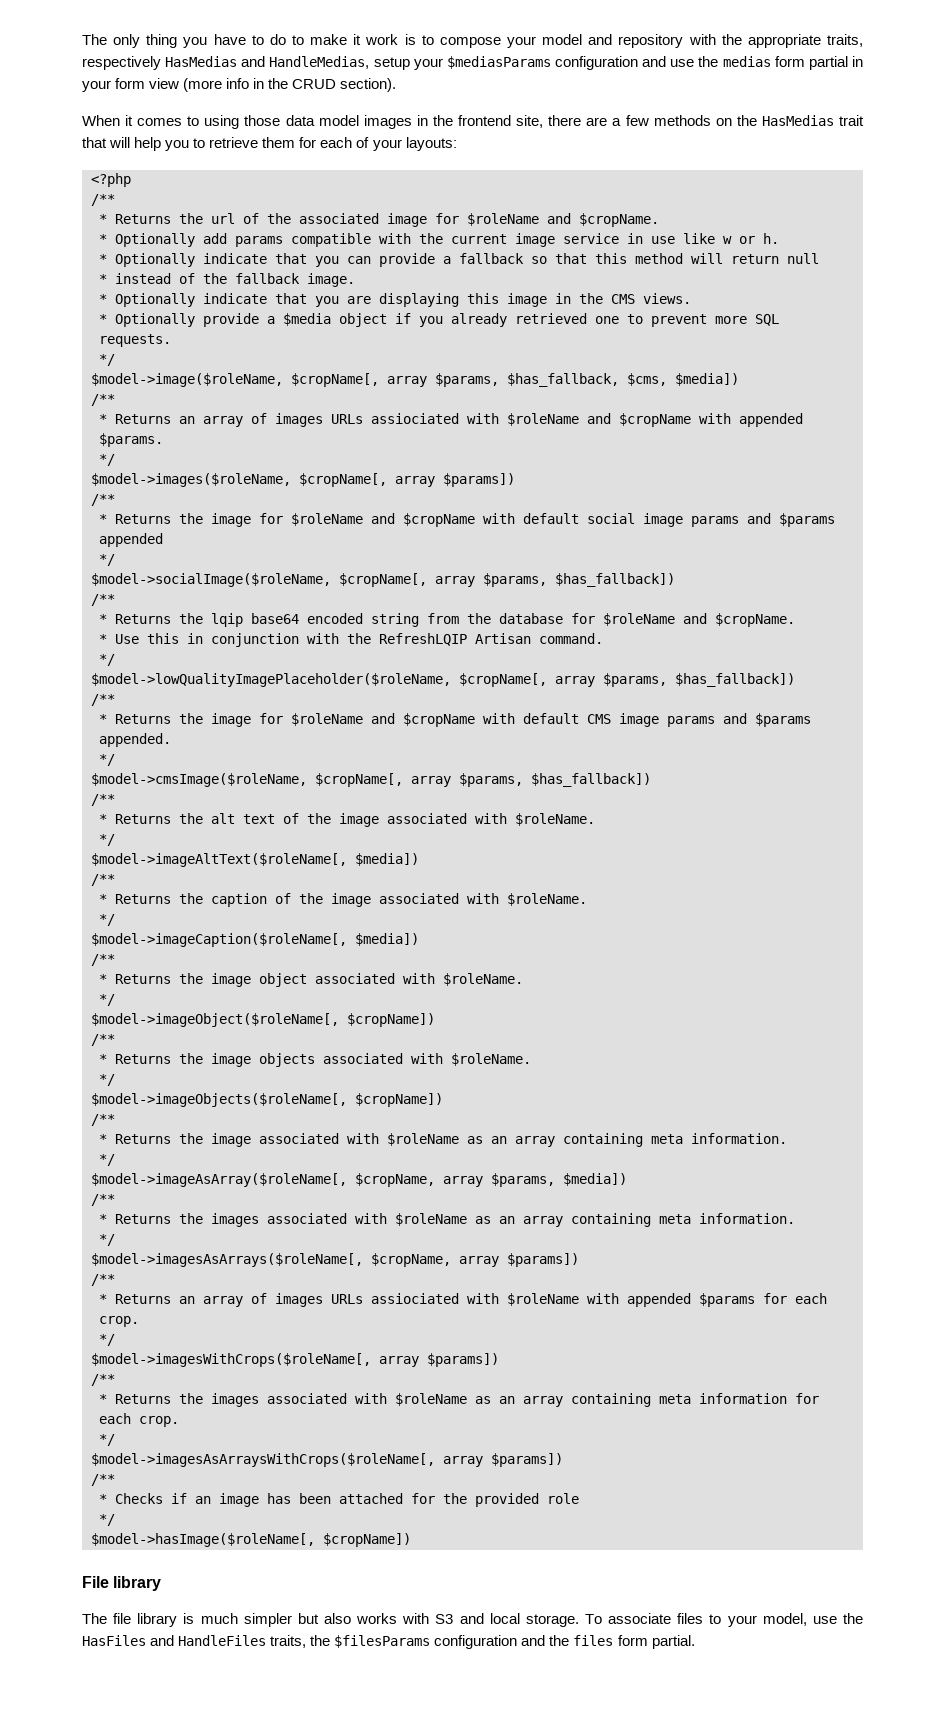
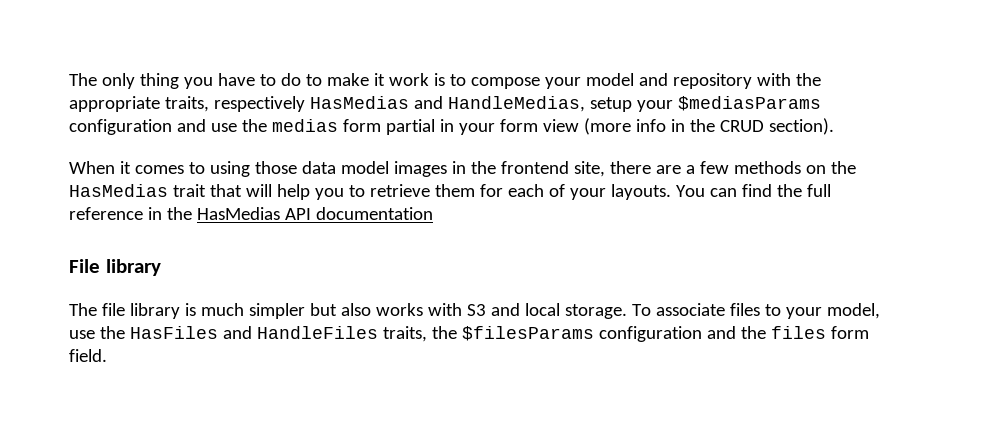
- When it comes to using those data model images in the frontend site, there are a few methods on the HasMedias trait that will help you to retrieve them for each of your layouts:
- <?php
- /**
- * Returns the url of the associated image for $roleName and $cropName.
- * Optionally add params compatible with the current image service in use like w or h.
- * Optionally indicate that you can provide a fallback so that this method will return null
- * instead of the fallback image.
- * Optionally indicate that you are displaying this image in the CMS views.
- * Optionally provide a $media object if you already retrieved one to prevent more SQL requests.
- */
- $model->image($roleName, $cropName[, array $params, $has_fallback, $cms, $media])
- /**
- * Returns an array of images URLs assiociated with $roleName and $cropName with appended $params.
- */
- $model->images($roleName, $cropName[, array $params])
- /**
- * Returns the image for $roleName and $cropName with default social image params and $params appended
- */
- $model->socialImage($roleName, $cropName[, array $params, $has_fallback])
- /**
- * Returns the lqip base64 encoded string from the database for $roleName and $cropName.
- * Use this in conjunction with the RefreshLQIP Artisan command.
- */
- $model->lowQualityImagePlaceholder($roleName, $cropName[, array $params, $has_fallback])
- /**
- * Returns the image for $roleName and $cropName with default CMS image params and $params appended.
- */
- $model->cmsImage($roleName, $cropName[, array $params, $has_fallback])
- /**
- * Returns the alt text of the image associated with $roleName.
- */
- $model->imageAltText($roleName[, $media])
- /**
- * Returns the caption of the image associated with $roleName.
- */
- $model->imageCaption($roleName[, $media])
- /**
- * Returns the image object associated with $roleName.
- */
- $model->imageObject($roleName[, $cropName])
- /**
- * Returns the image objects associated with $roleName.
- */
- $model->imageObjects($roleName[, $cropName])
- /**
- * Returns the image associated with $roleName as an array containing meta information.
- */
- $model->imageAsArray($roleName[, $cropName, array $params, $media])
- /**
- * Returns the images associated with $roleName as an array containing meta information.
- */
- $model->imagesAsArrays($roleName[, $cropName, array $params])
- /**
- * Returns an array of images URLs assiociated with $roleName with appended $params for each crop.
- */
- $model->imagesWithCrops($roleName[, array $params])
- /**
- * Returns the images associated with $roleName as an array containing meta information for each crop.
- */
- $model->imagesAsArraysWithCrops($roleName[, array $params])
- /**
- * Checks if an image has been attached for the provided role
- */
- $model->hasImage($roleName[, $cropName])
+ When it comes to using those data model images in the frontend site, there are a few methods on the HasMedias trait that will help you to retrieve them for each of your layouts. You can find the full reference in the HasMedias API documentation
- To associate files to your model, use the HasFiles and HandleFiles traits, the $filesParams configuration and the files form partial.
+ To associate files to your model, use the HasFiles and HandleFiles traits, the $filesParams configuration and the files form field.

